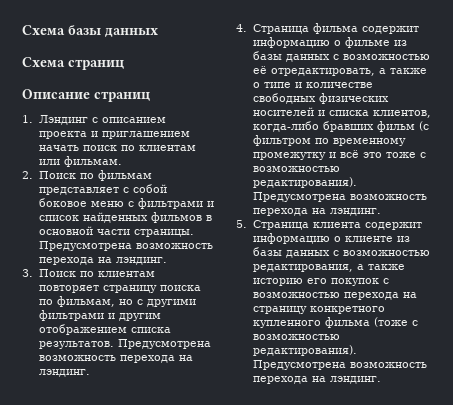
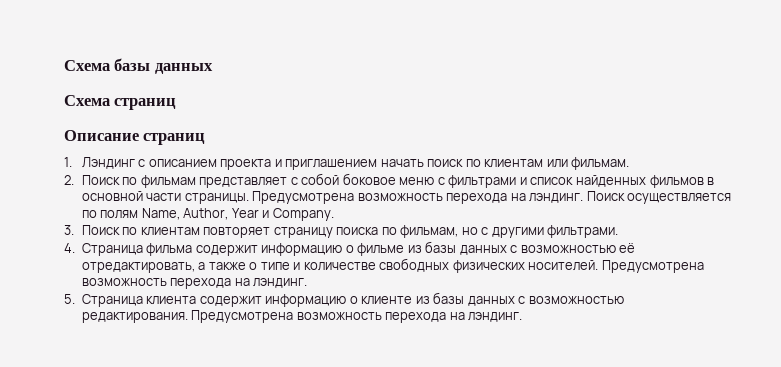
+ Поиск осуществляется по полям Name, Author, Year и Company.
- 3. Поиск по клиентам повторяет страницу поиска по фильмам, но с другими фильтрами и другим отображением списка результатов. Предусмотрена возможность перехода на лэндинг.
+ 3. Поиск по клиентам повторяет страницу поиска по фильмам, но с другими фильтрами.
- 4. Страница фильма содержит информацию о фильме из базы данных с возможностью её отредактировать, а также о типе и количестве свободных физических носителей и списка клиентов, когда-либо бравших фильм (с фильтром по временному промежутку и всё это тоже с возможностью редактирования).
+ 4. Страница фильма содержит информацию о фильме из базы данных с возможностью её отредактировать, а также о типе и количестве свободных физических носителей.
- 5. Страница клиента содержит информацию о клиенте из базы данных с возможностью редактирования, а также историю его покупок с возможностью перехода на страницу конкретного купленного фильма (тоже с возможностью редактирования).
+ 5. Страница клиента содержит информацию о клиенте из базы данных с возможностью редактирования.

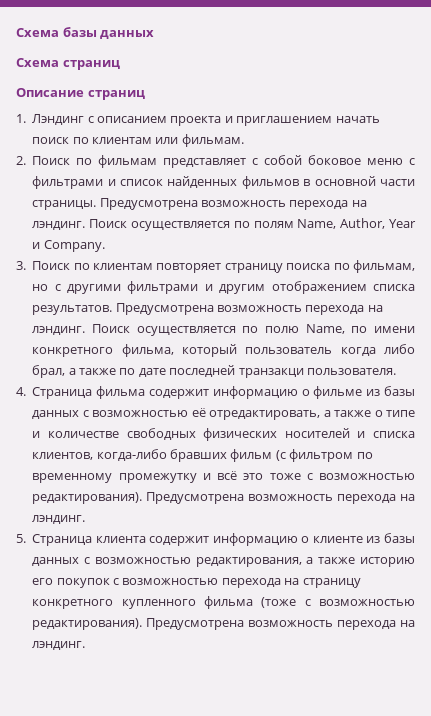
- 3. Поиск по клиентам повторяет страницу поиска по фильмам, но с другими фильтрами.
+ 3. Поиск по клиентам повторяет страницу поиска по фильмам, но с другими фильтрами и другим отображением списка результатов. Предусмотрена возможность перехода на лэндинг. Поиск осуществляется по полю Name, по имени конкретного фильма, который пользователь когда либо брал, а также по дате последней транзакци пользователя.
- 4. Страница фильма содержит информацию о фильме из базы данных с возможностью её отредактировать, а также о типе и количестве свободных физических носителей.
+ 4. Страница фильма содержит информацию о фильме из базы данных с возможностью её отредактировать, а также о типе и количестве свободных физических носителей и списка клиентов, когда-либо бравших фильм (с фильтром по временному промежутку и всё это тоже с возможностью редактирования).
- 5. Страница клиента содержит информацию о клиенте из базы данных с возможностью редактирования.
+ 5. Страница клиента содержит информацию о клиенте из базы данных с возможностью редактирования, а также историю его покупок с возможностью перехода на страницу конкретного купленного фильма (тоже с возможностью редактирования).

